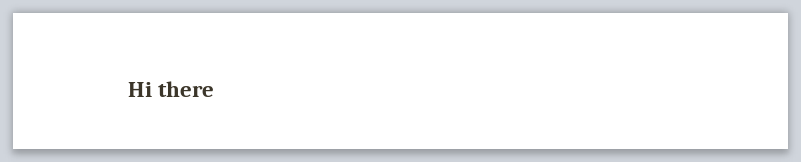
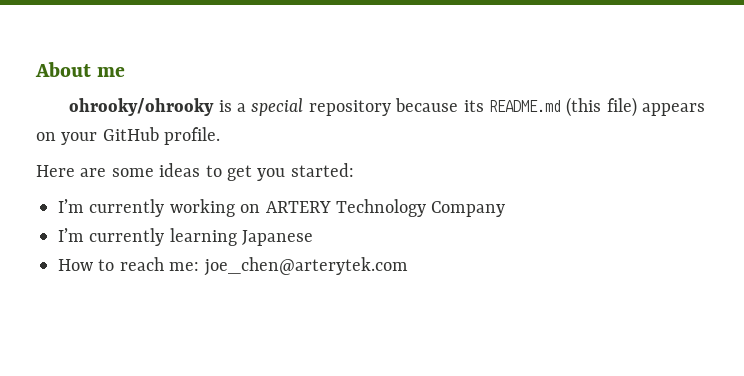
- Hi there
+ About me
+ ohrooky/ohrooky is a special repository because its README.md (this file) appears on your GitHub profile.
+ Here are some ideas to get you started:
+ I’m currently working on ARTERY Technology Company
+ I’m currently learning Japanese
+ How to reach me: joe_chen@arterytek.com

